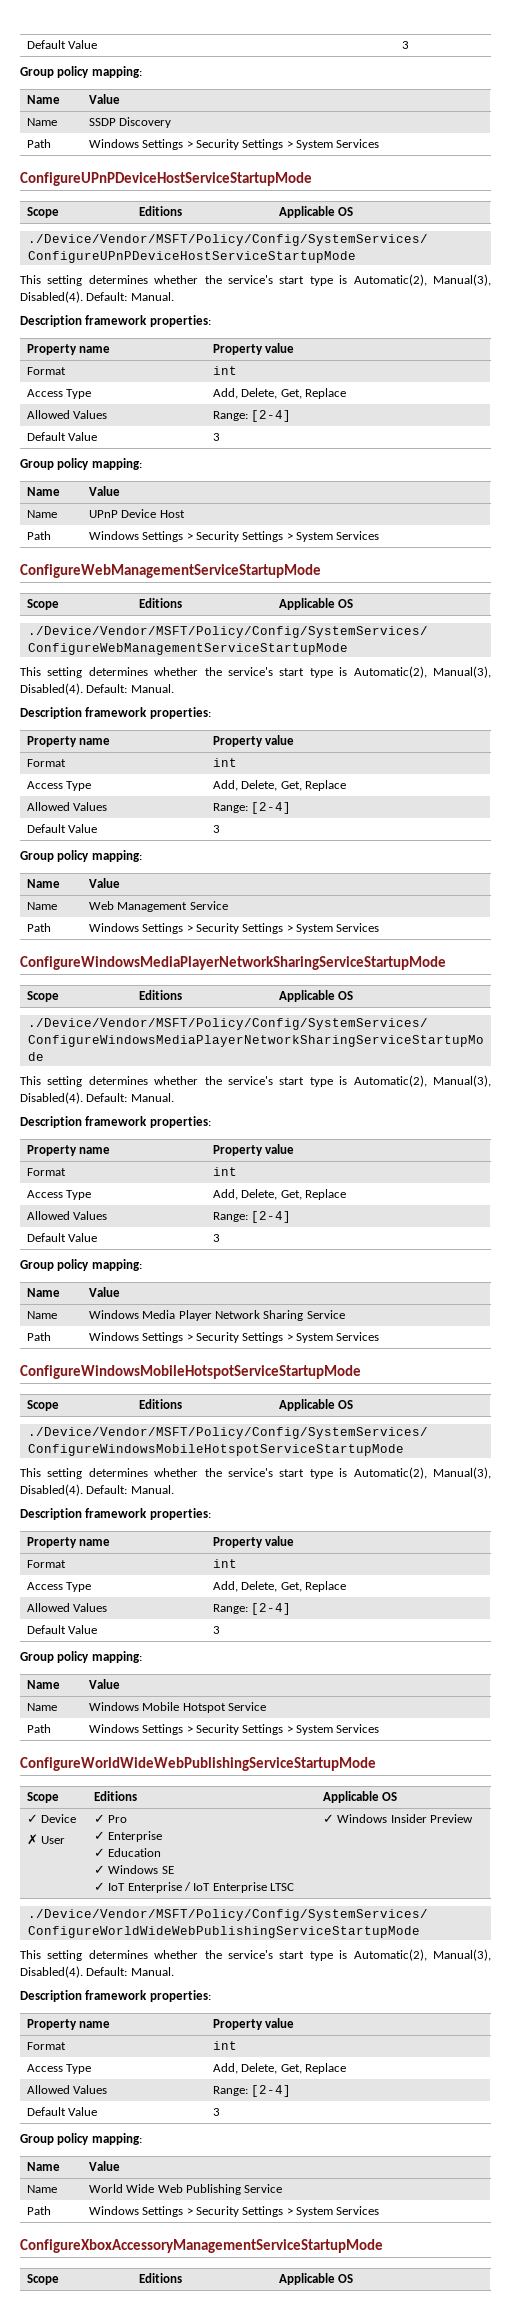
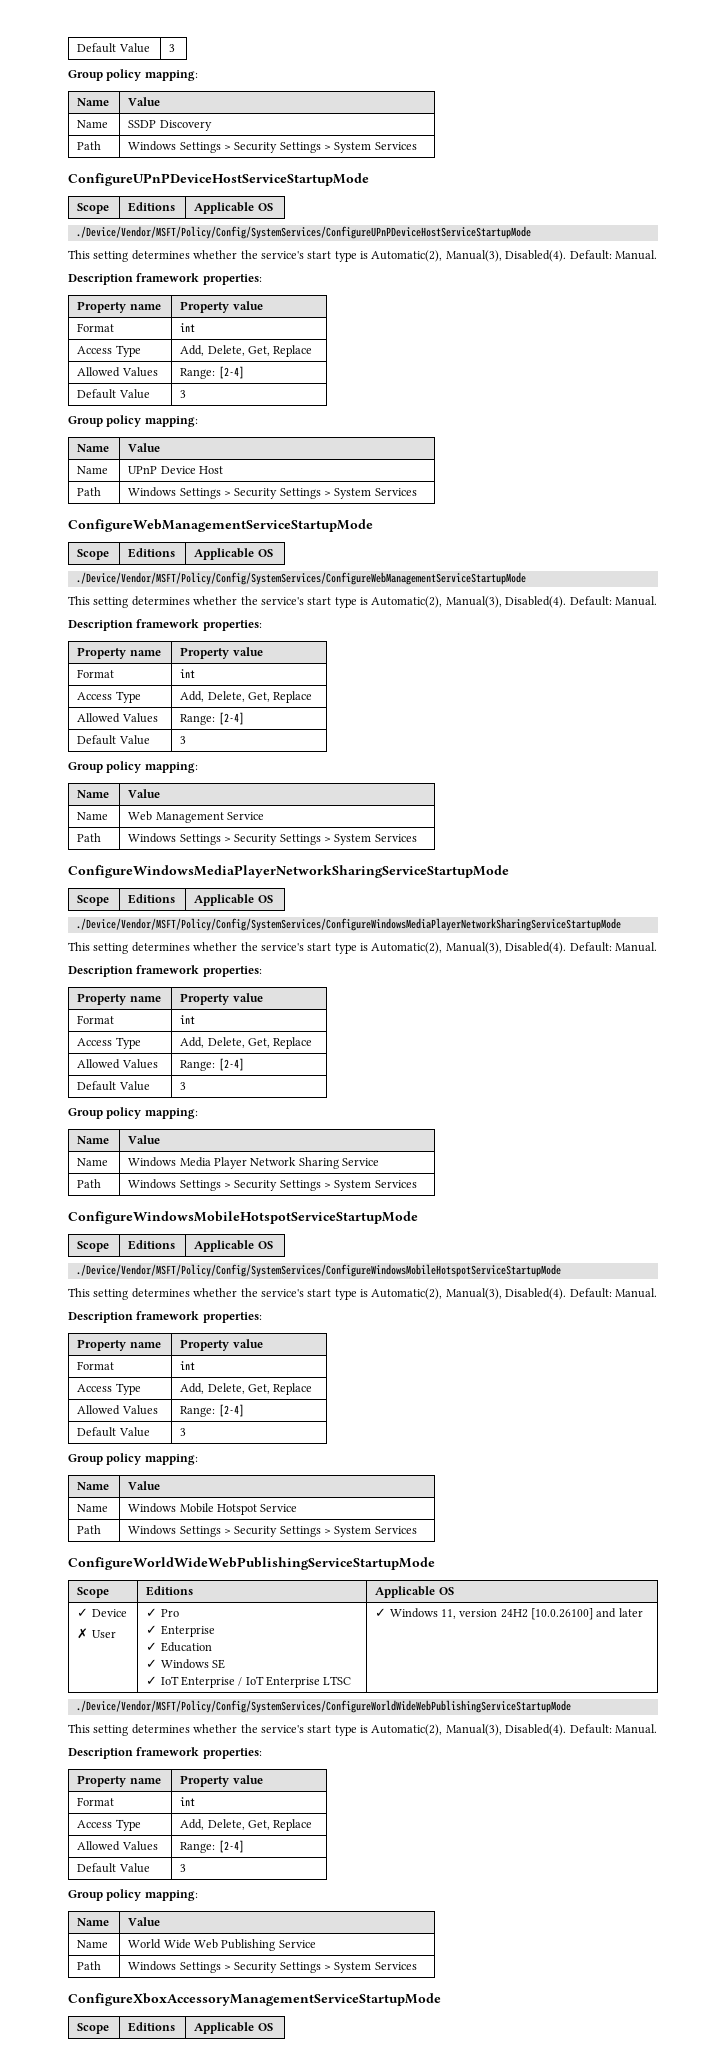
  ✓ Device
  ✗ User | ✓ Pro
  ✓ Enterprise
  ✓ Education
  ✓ Windows SE
- ✓ IoT Enterprise / IoT Enterprise LTSC | ✓ Windows Insider Preview
+ ✓ IoT Enterprise / IoT Enterprise LTSC | ✓ Windows 11, version 24H2 [10.0.26100] and later

